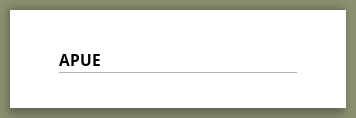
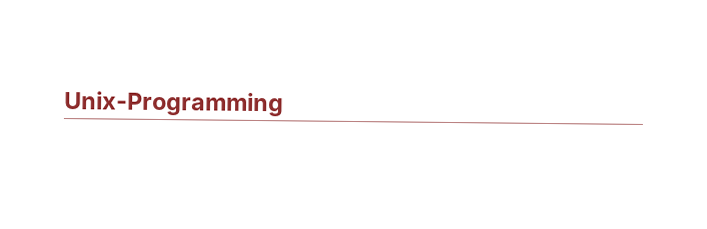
- APUE
+ Unix-Programming

